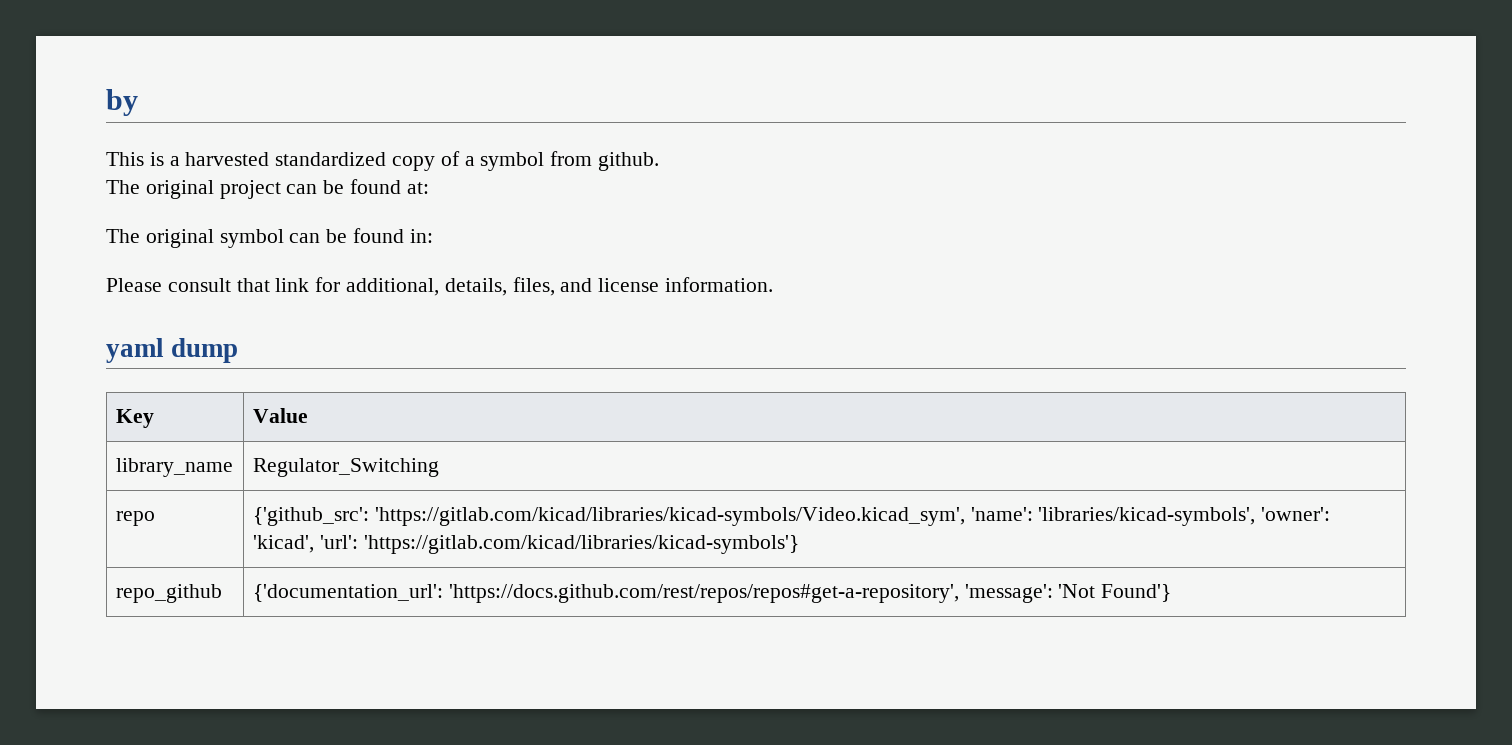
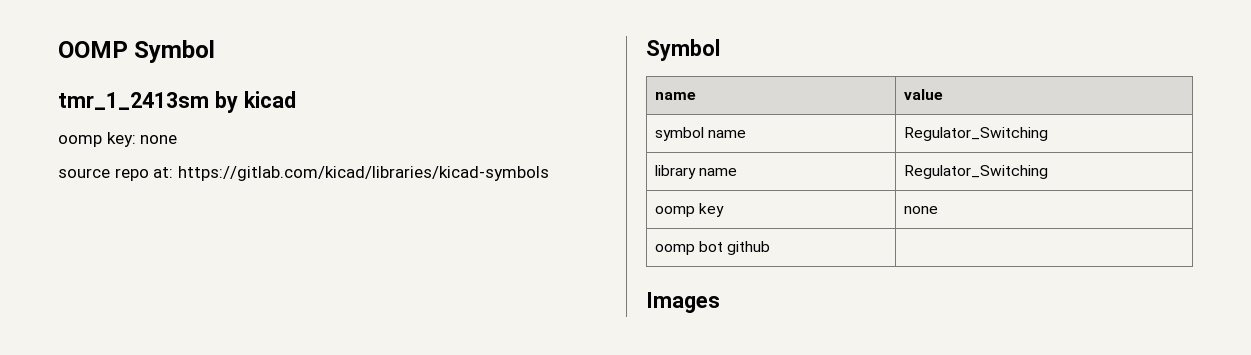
- by
- This is a harvested standardized copy of a symbol from github.
- The original project can be found at:
- The original symbol can be found in:
- Please consult that link for additional, details, files, and license information.
- yaml dump
- Key | Value
- library_name | Regulator_Switching
- repo | {'github_src': 'https://gitlab.com/kicad/libraries/kicad-symbols/Video.kicad_sym', 'name': 'libraries/kicad-symbols', 'owner': 'kicad', 'url': 'https://gitlab.com/kicad/libraries/kicad-symbols'}
- repo_github | {'documentation_url': 'https://docs.github.com/rest/repos/repos#get-a-repository', 'message': 'Not Found'}
+ OOMP Symbol
+ tmr_1_2413sm by kicad
+ oomp key: none
+ source repo at: https://gitlab.com/kicad/libraries/kicad-symbols
+ Symbol
+ name | value
+ symbol name | Regulator_Switching
+ library name | Regulator_Switching
+ oomp key | none
+ oomp bot github |
+ Images

